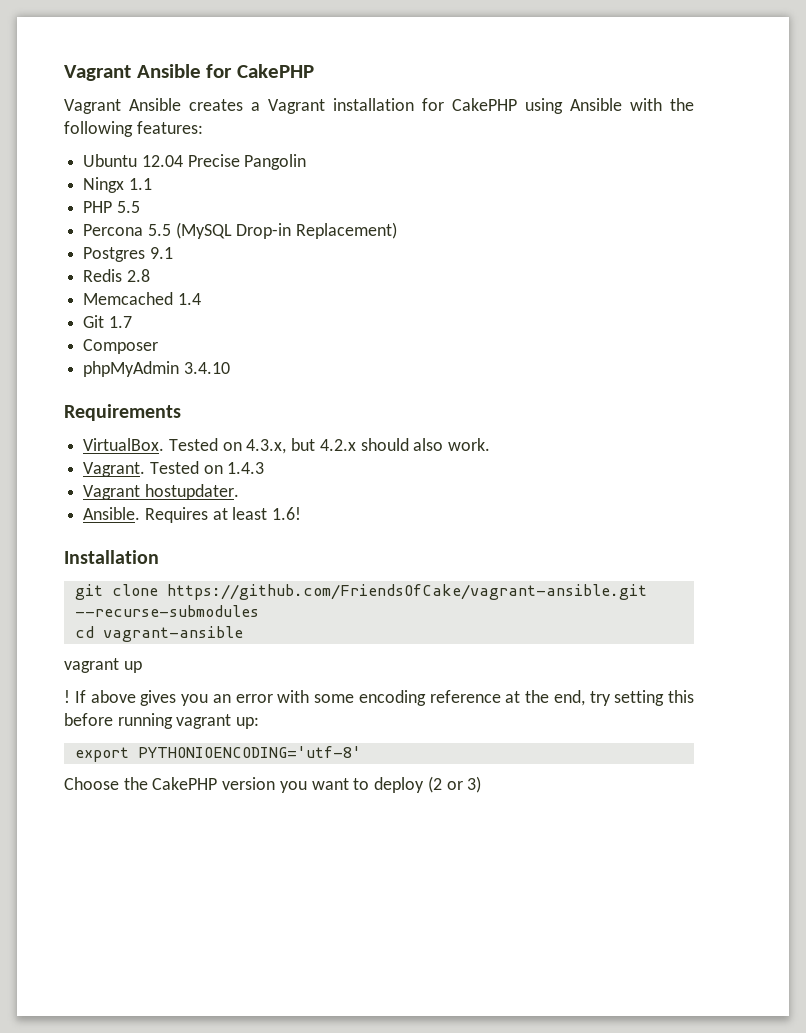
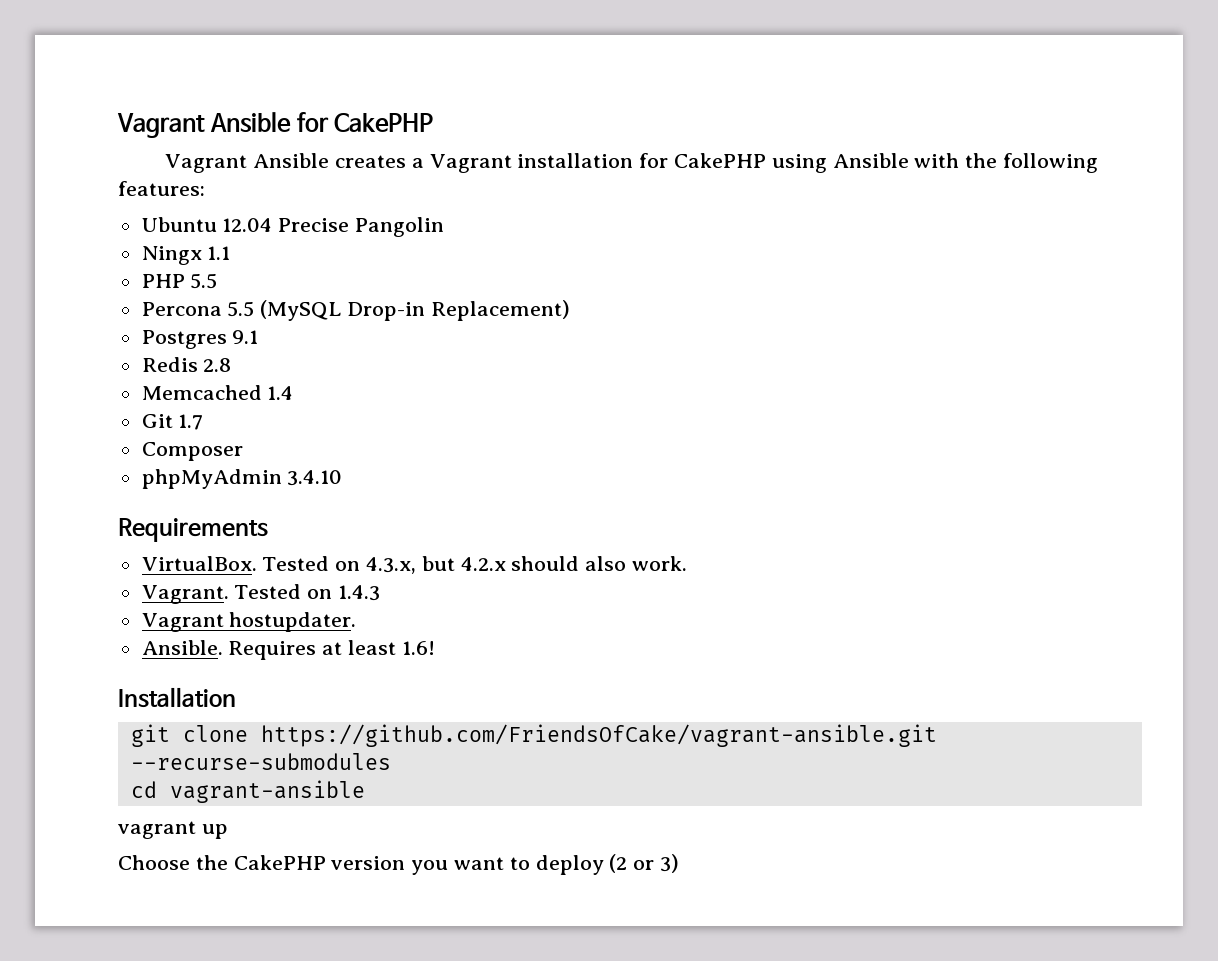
- ! If above gives you an error with some encoding reference at the end, try setting this before running vagrant up:
- export PYTHONIOENCODING='utf-8'

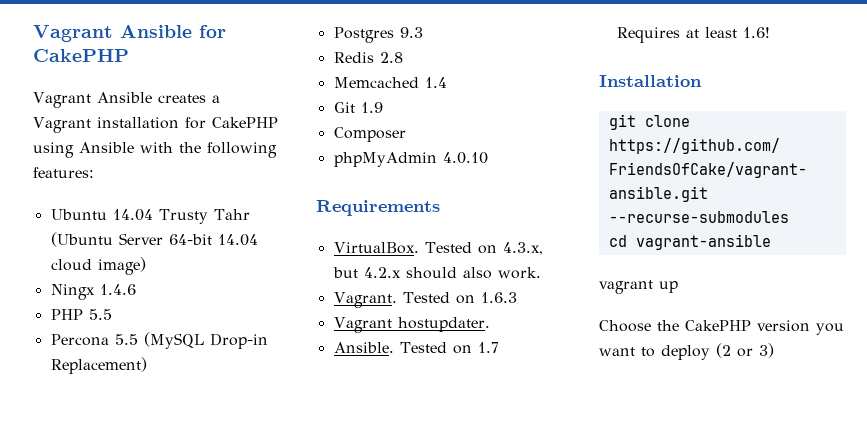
- Ubuntu 12.04 Precise Pangolin
+ Ubuntu 14.04 Trusty Tahr (Ubuntu Server 64-bit 14.04 cloud image)
- Ningx 1.1
+ Ningx 1.4.6
- Postgres 9.1
+ Postgres 9.3
- Git 1.7
+ Git 1.9
- phpMyAdmin 3.4.10
+ phpMyAdmin 4.0.10
- Tested on 1.4.3
+ Tested on 1.6.3
- Requires at least 1.6!
+ Tested on 1.7 Requires at least 1.6!

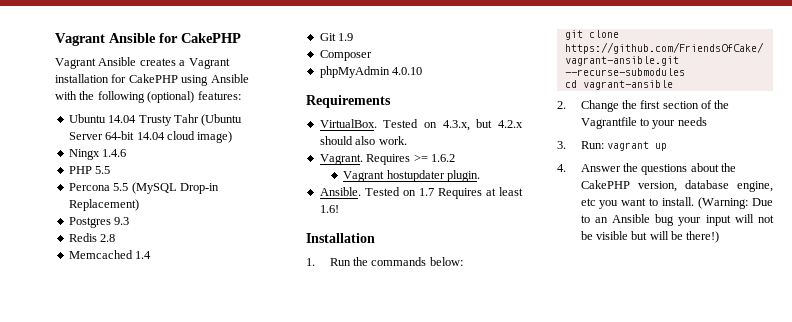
- Vagrant Ansible creates a Vagrant installation for CakePHP using Ansible with the following features:
+ Vagrant Ansible creates a Vagrant installation for CakePHP using Ansible with the following (optional) features:
- Tested on 1.6.3
- Vagrant hostupdater.
+ Requires >= 1.6.2
+ Vagrant hostupdater plugin.
+ 1. Run the commands below:
- vagrant up
- Choose the CakePHP version you want to deploy (2 or 3)
+ 2. Change the first section of the Vagrantfile to your needs
+ 3. Run: vagrant up
+ 4. Answer the questions about the CakePHP version, database engine, etc you want to install. (Warning: Due to an Ansible bug your input will not be visible but will be there!)

